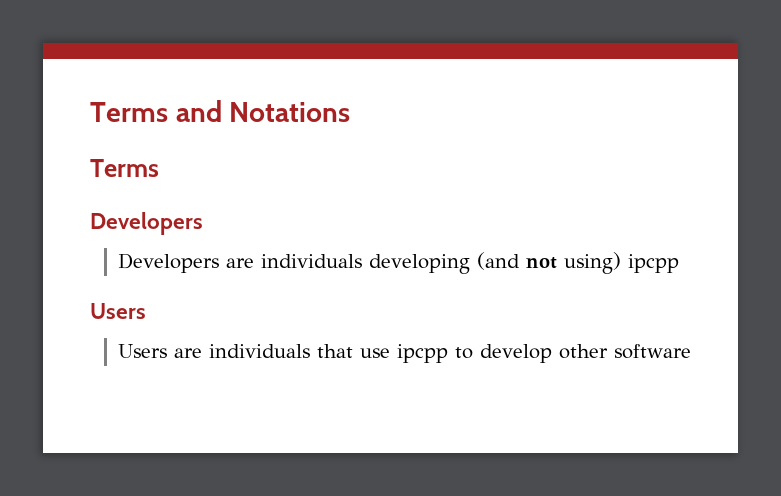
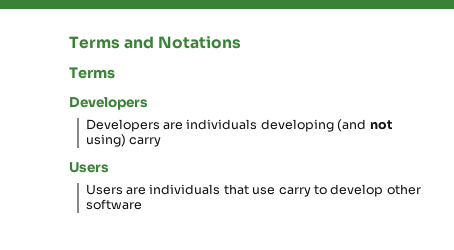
- Developers are individuals developing (and not using) ipcpp
+ Developers are individuals developing (and not using) carry
- Users are individuals that use ipcpp to develop other software
+ Users are individuals that use carry to develop other software

